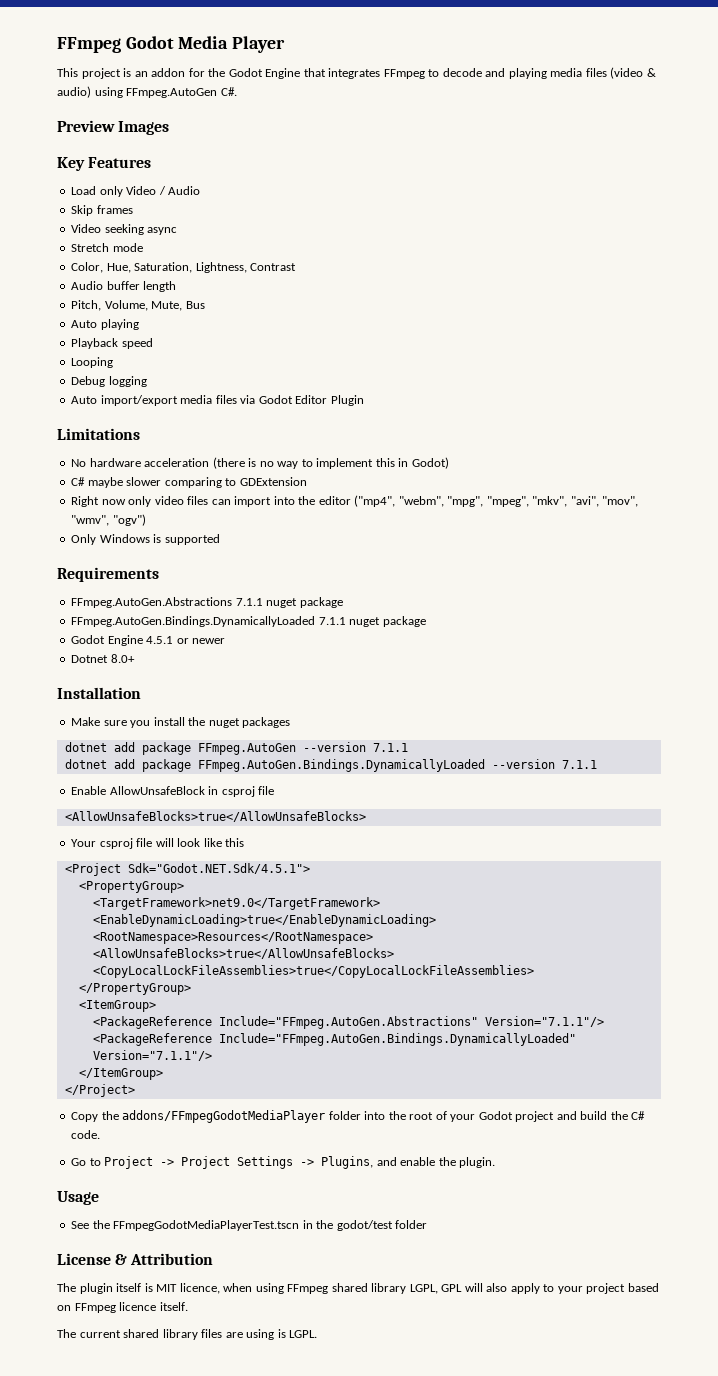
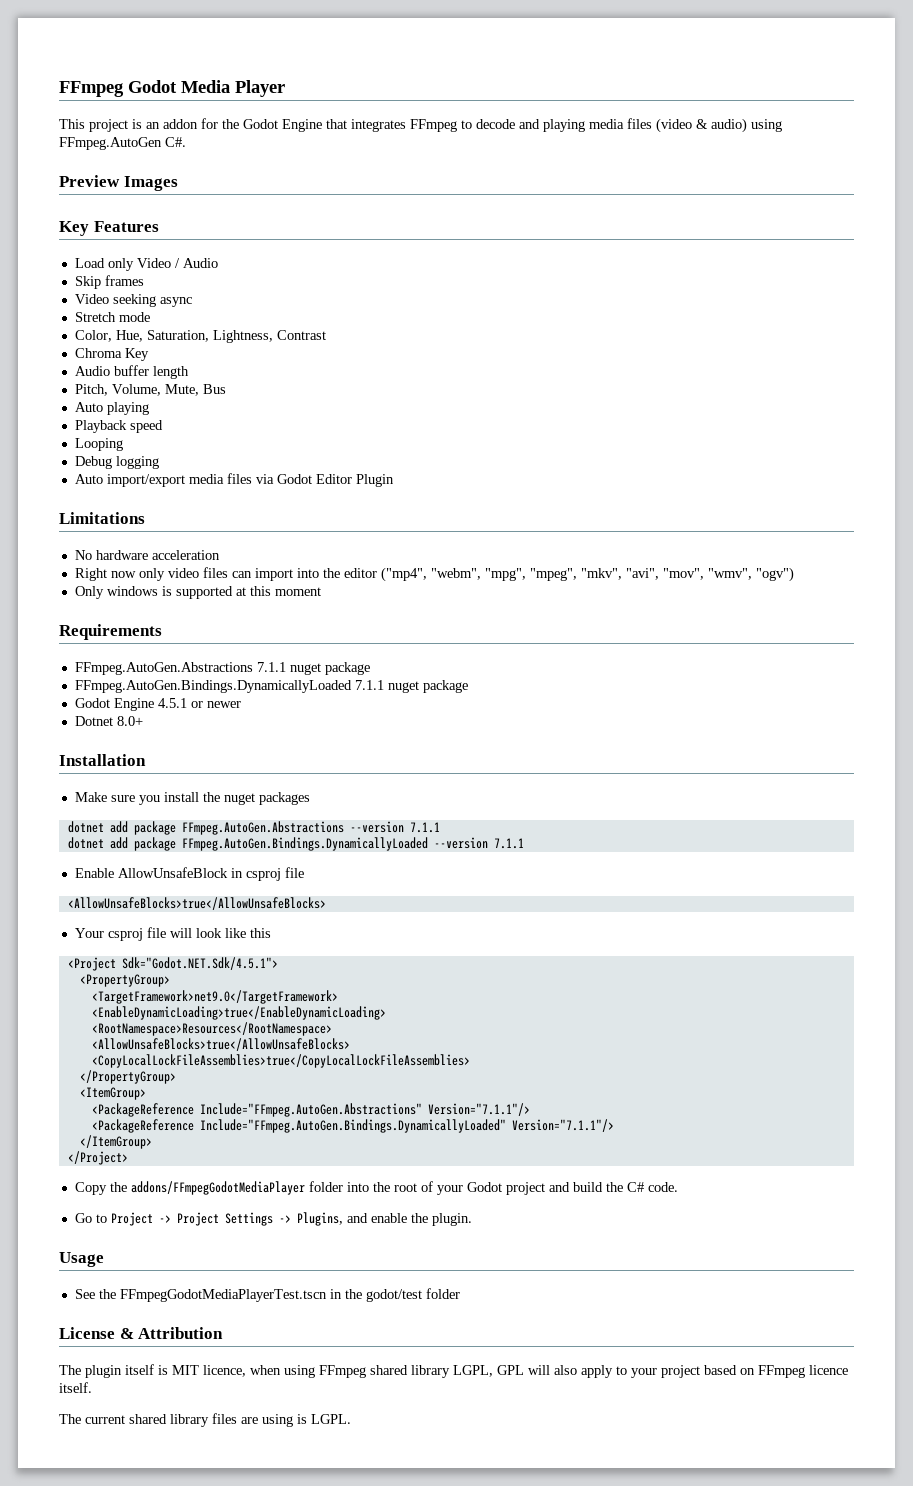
+ Chroma Key
- No hardware acceleration (there is no way to implement this in Godot)
- C# maybe slower comparing to GDExtension
+ No hardware acceleration
- Only Windows is supported
+ Only windows is supported at this moment
- dotnet add package FFmpeg.AutoGen --version 7.1.1
+ dotnet add package FFmpeg.AutoGen.Abstractions --version 7.1.1

